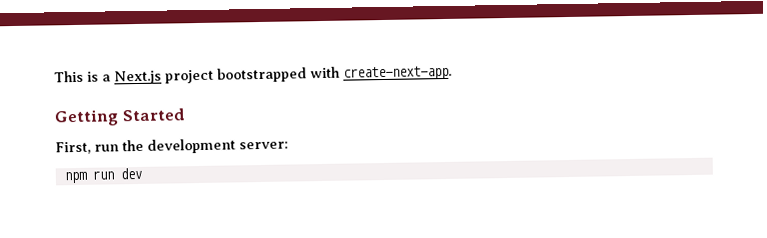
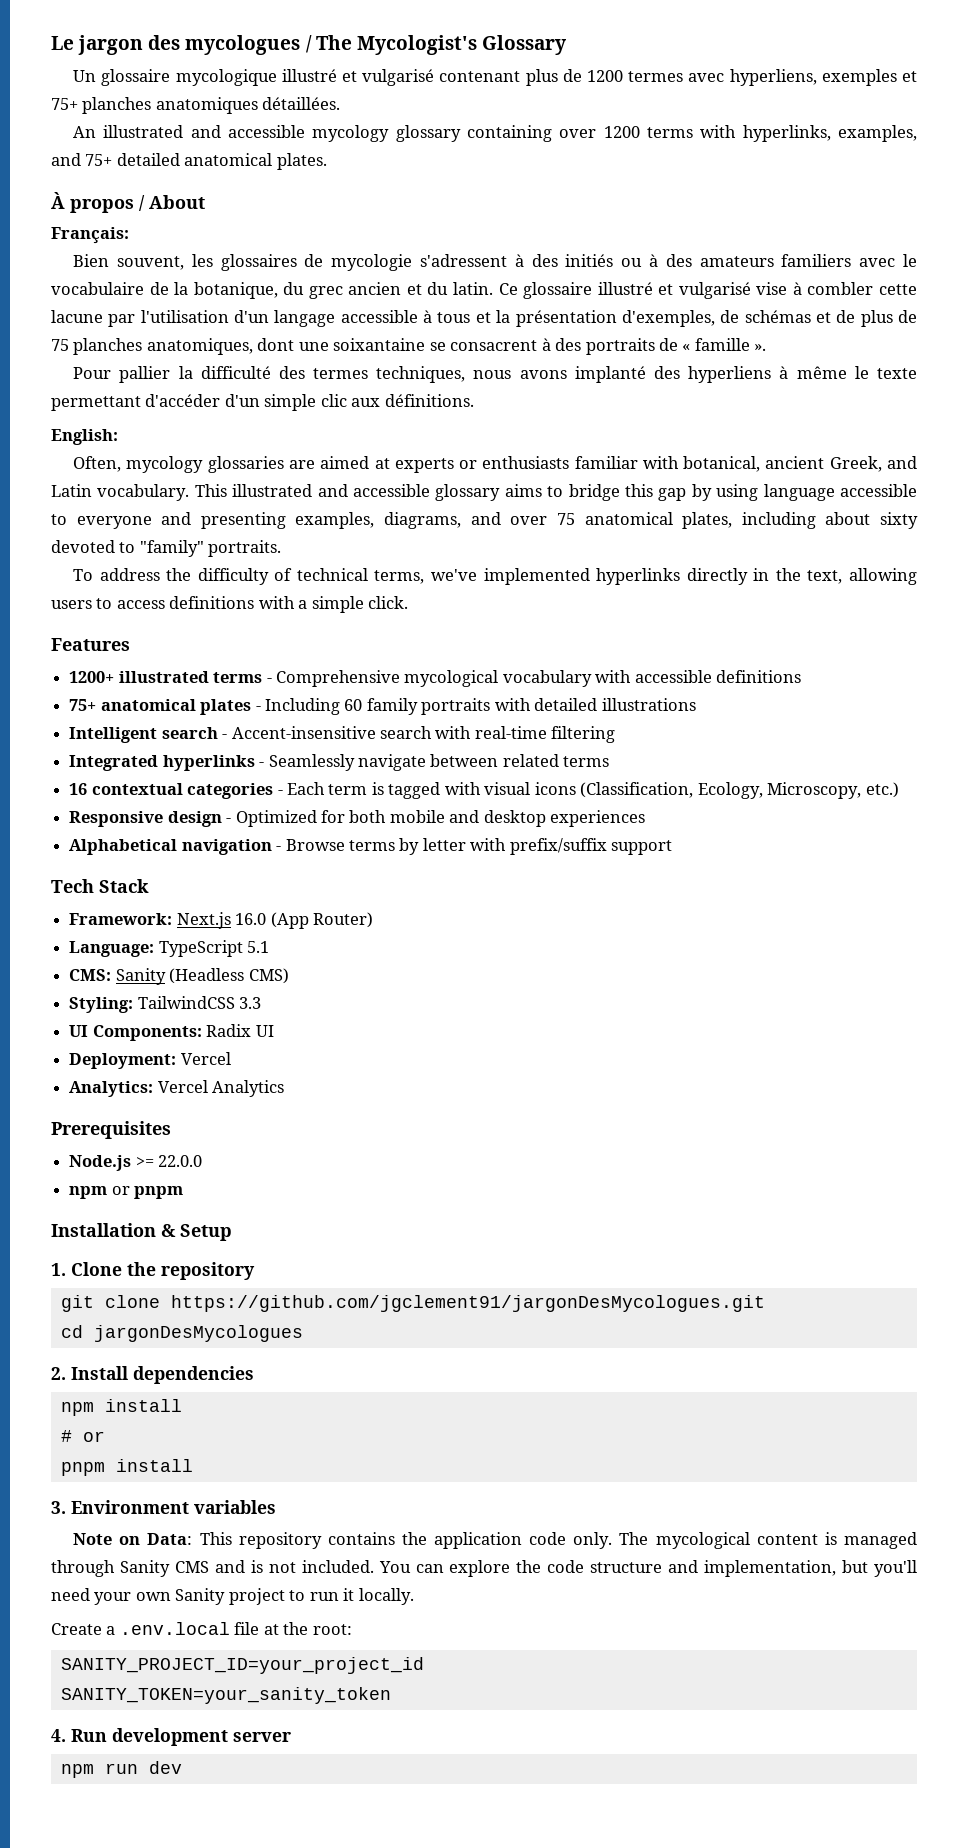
- This is a Next.js project bootstrapped with create-next-app.
- Getting Started
- First, run the development server:
+ Le jargon des mycologues / The Mycologist's Glossary
+ Un glossaire mycologique illustré et vulgarisé contenant plus de 1200 termes avec hyperliens, exemples et 75+ planches anatomiques détaillées.
+ An illustrated and accessible mycology glossary containing over 1200 terms with hyperlinks, examples, and 75+ detailed anatomical plates.
+ À propos / About
+ Français:
+ Bien souvent, les glossaires de mycologie s'adressent à des initiés ou à des amateurs familiers avec le vocabulaire de la botanique, du grec ancien et du latin. Ce glossaire illustré et vulgarisé vise à combler cette lacune par l'utilisation d'un langage accessible à tous et la présentation d'exemples, de schémas et de plus de 75 planches anatomiques, dont une soixantaine se consacrent à des portraits de « famille ».
+ Pour pallier la difficulté des termes techniques, nous avons implanté des hyperliens à même le texte permettant d'accéder d'un simple clic aux définitions.
+ English:
+ Often, mycology glossaries are aimed at experts or enthusiasts familiar with botanical, ancient Greek, and Latin vocabulary. This illustrated and accessible glossary aims to bridge this gap by using language accessible to everyone and presenting examples, diagrams, and over 75 anatomical plates, including about sixty devoted to "family" portraits.
+ To address the difficulty of technical terms, we've implemented hyperlinks directly in the text, allowing users to access definitions with a simple click.
+ Features
+ 1200+ illustrated terms - Comprehensive mycological vocabulary with accessible definitions
+ 75+ anatomical plates - Including 60 family portraits with detailed illustrations
+ Intelligent search - Accent-insensitive search with real-time filtering
+ Integrated hyperlinks - Seamlessly navigate between related terms
+ 16 contextual categories - Each term is tagged with visual icons (Classification, Ecology, Microscopy, etc.)
+ Responsive design - Optimized for both mobile and desktop experiences
+ Alphabetical navigation - Browse terms by letter with prefix/suffix support
+ Tech Stack
+ Framework: Next.js 16.0 (App Router)
+ Language: TypeScript 5.1
+ CMS: Sanity (Headless CMS)
+ Styling: TailwindCSS 3.3
+ UI Components: Radix UI
+ Deployment: Vercel
+ Analytics: Vercel Analytics
+ Prerequisites
+ Node.js >= 22.0.0
+ npm or pnpm
+ Installation & Setup
+ 1. Clone the repository
+ git clone https://github.com/jgclement91/jargonDesMycologues.git
+ cd jargonDesMycologues
+ 2. Install dependencies
+ npm install
+ # or
+ pnpm install
+ 3. Environment variables
+ Note on Data: This repository contains the application code only. The mycological content is managed through Sanity CMS and is not included. You can explore the code structure and implementation, but you'll need your own Sanity project to run it locally.
+ Create a .env.local file at the root:
+ SANITY_PROJECT_ID=your_project_id
+ SANITY_TOKEN=your_sanity_token
+ 4. Run development server

